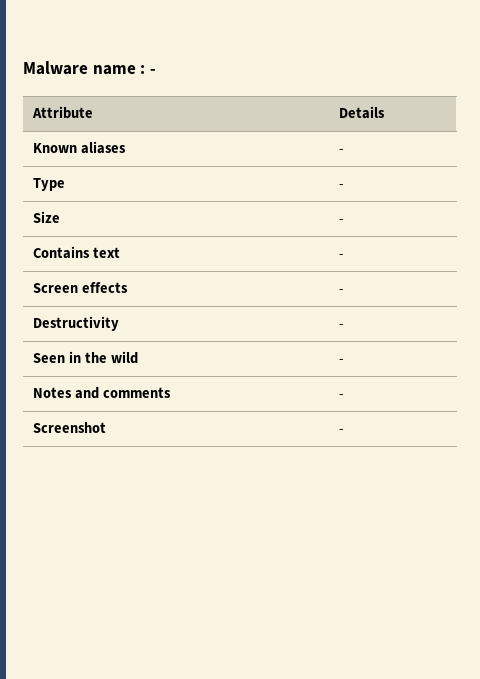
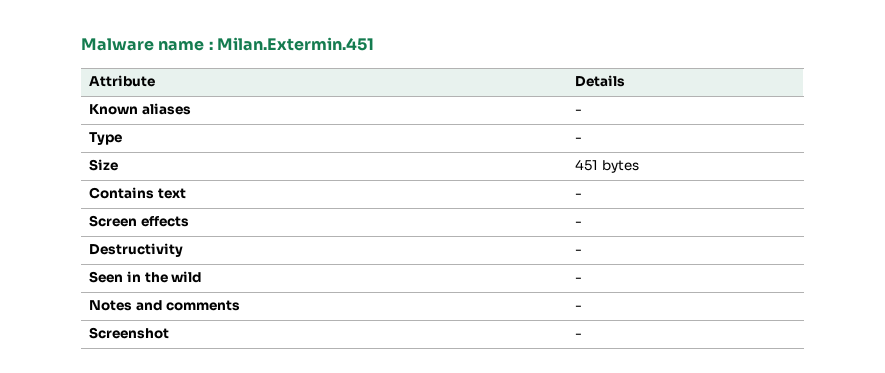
- Malware name : -
+ Malware name : Milan.Extermin.451
- Size | -
+ Size | 451 bytes

